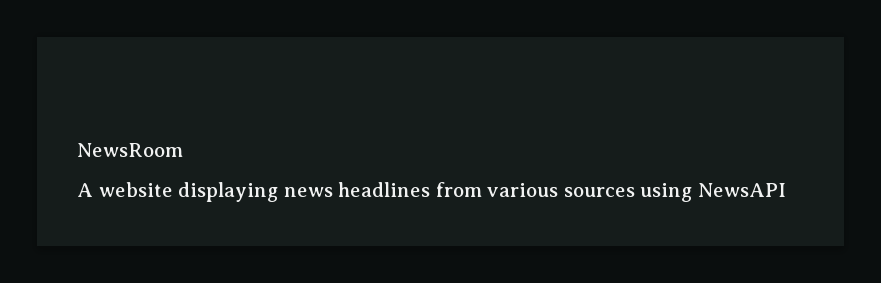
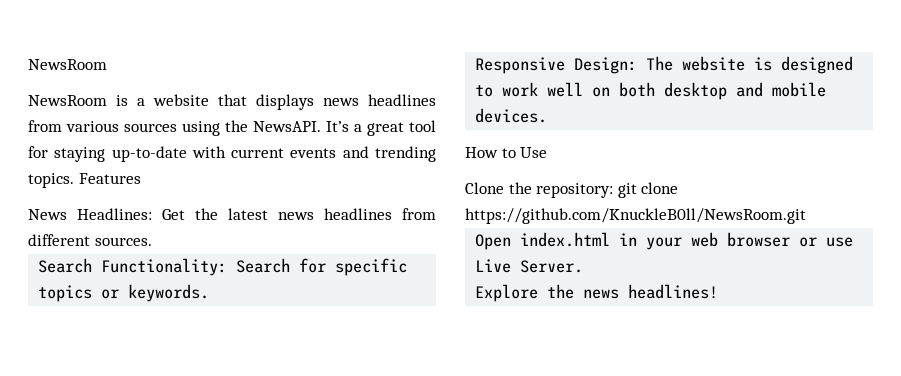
- A website displaying news headlines from various sources using NewsAPI
+ NewsRoom is a website that displays news headlines from various sources using the NewsAPI. It’s a great tool for staying up-to-date with current events and trending topics. Features
+ News Headlines: Get the latest news headlines from different sources.
+ Search Functionality: Search for specific topics or keywords.
+ Responsive Design: The website is designed to work well on both desktop and mobile devices.
+ How to Use
+ Clone the repository: git clone https://github.com/KnuckleB0ll/NewsRoom.git
+ Open index.html in your web browser or use Live Server.
+ Explore the news headlines!

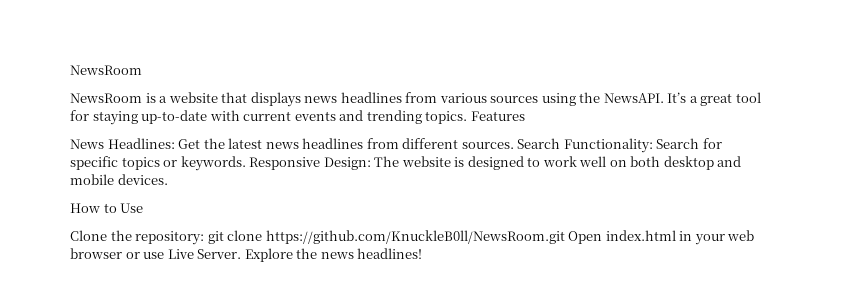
- News Headlines: Get the latest news headlines from different sources.
- Search Functionality: Search for specific topics or keywords.
- Responsive Design: The website is designed to work well on both desktop and mobile devices.
+ News Headlines: Get the latest news headlines from different sources. Search Functionality: Search for specific topics or keywords. Responsive Design: The website is designed to work well on both desktop and mobile devices.
- Clone the repository: git clone https://github.com/KnuckleB0ll/NewsRoom.git
- Open index.html in your web browser or use Live Server.
- Explore the news headlines!
+ Clone the repository: git clone https://github.com/KnuckleB0ll/NewsRoom.git Open index.html in your web browser or use Live Server. Explore the news headlines!

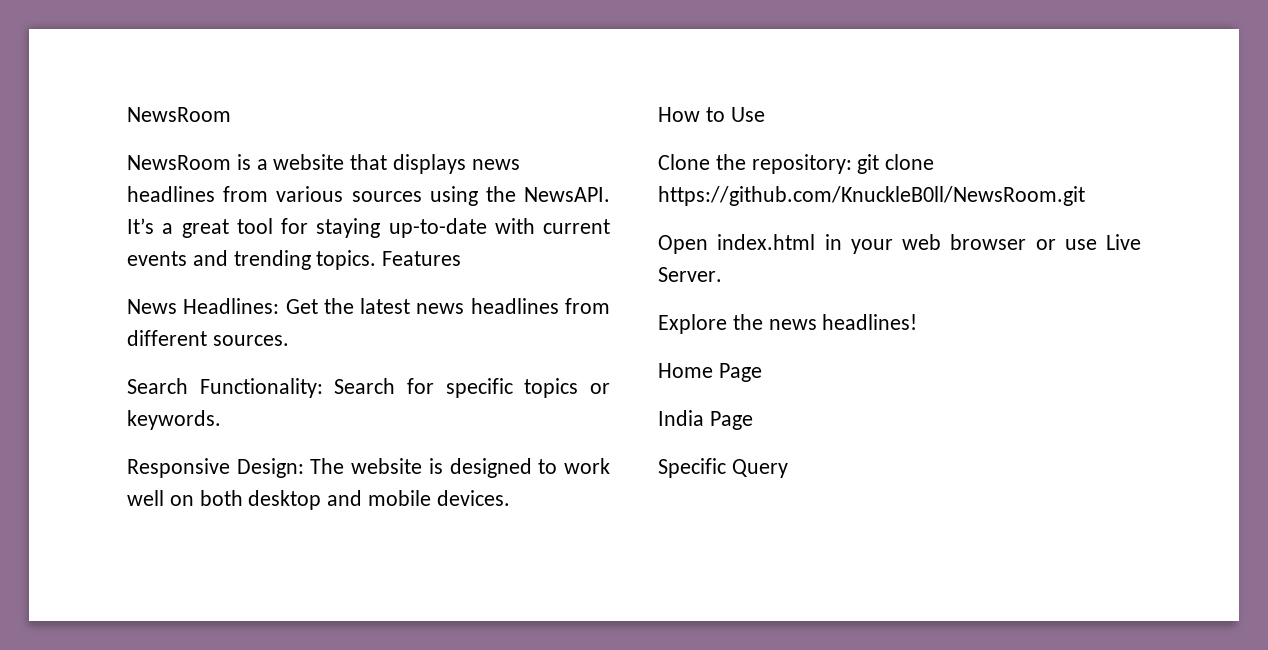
- News Headlines: Get the latest news headlines from different sources. Search Functionality: Search for specific topics or keywords. Responsive Design: The website is designed to work well on both desktop and mobile devices.
+ News Headlines: Get the latest news headlines from different sources.
+ Search Functionality: Search for specific topics or keywords.
+ Responsive Design: The website is designed to work well on both desktop and mobile devices.
- Clone the repository: git clone https://github.com/KnuckleB0ll/NewsRoom.git Open index.html in your web browser or use Live Server. Explore the news headlines!
+ Clone the repository: git clone https://github.com/KnuckleB0ll/NewsRoom.git
+ Open index.html in your web browser or use Live Server.
+ Explore the news headlines!
+ Home Page
+ India Page
+ Specific Query

